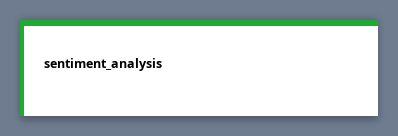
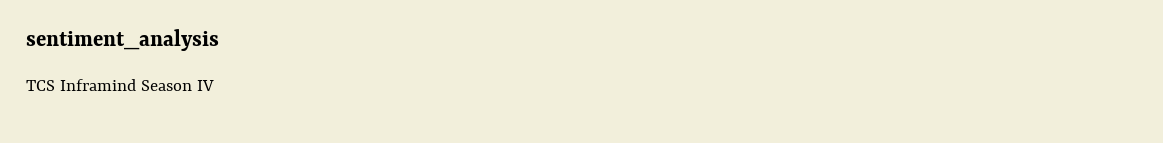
+ TCS Inframind Season IV

